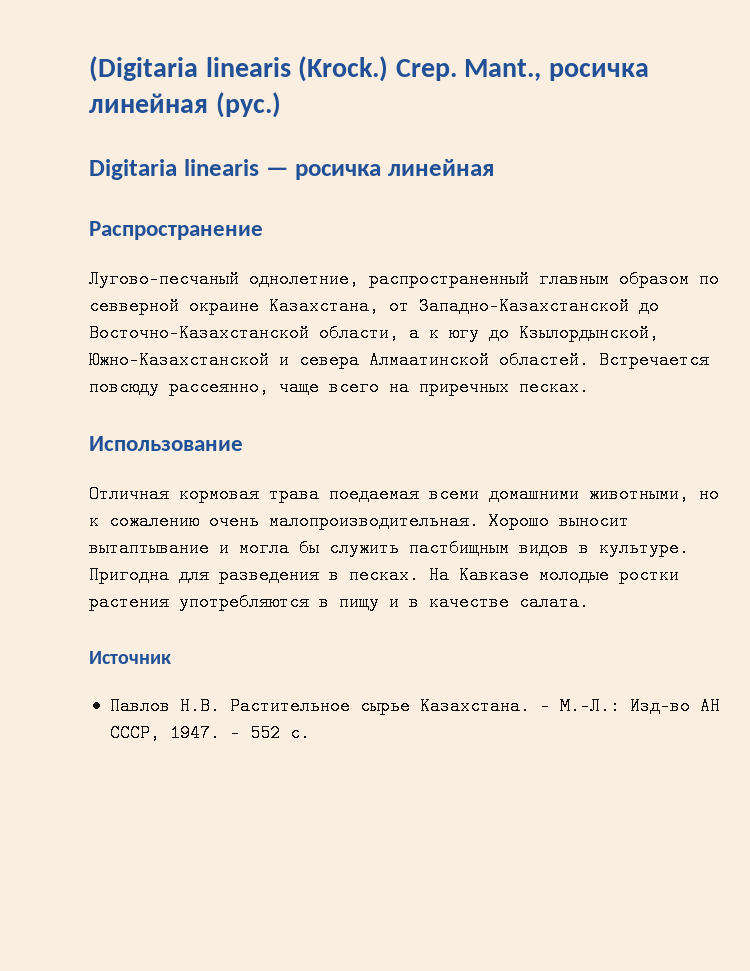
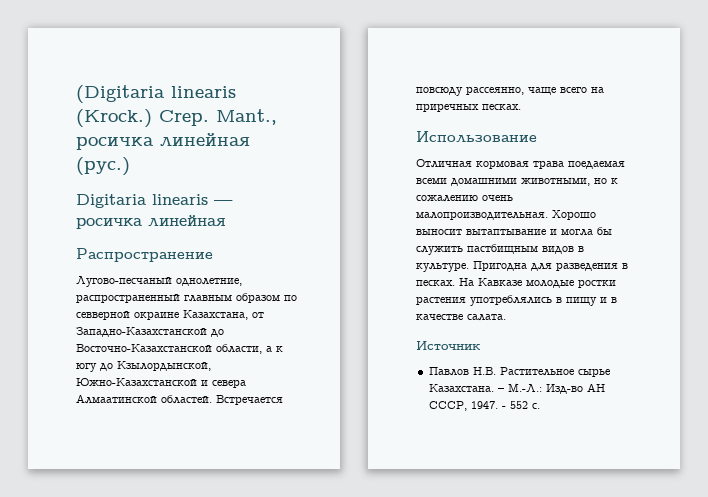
- На Кавказе молодые ростки растения употребляются в пищу и в качестве салата.
+ На Кавказе молодые ростки растения употреблялись в пищу и в качестве салата.

